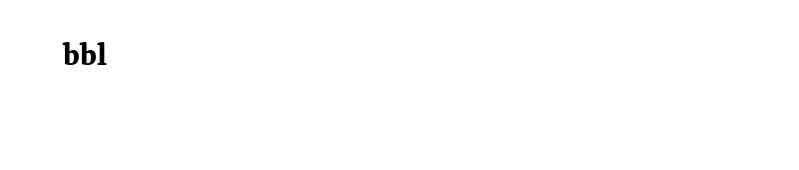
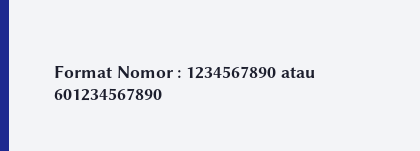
- bbl
+ Format Nomor : 1234567890 atau 601234567890

